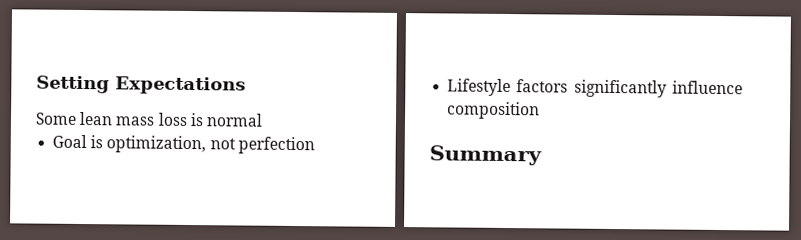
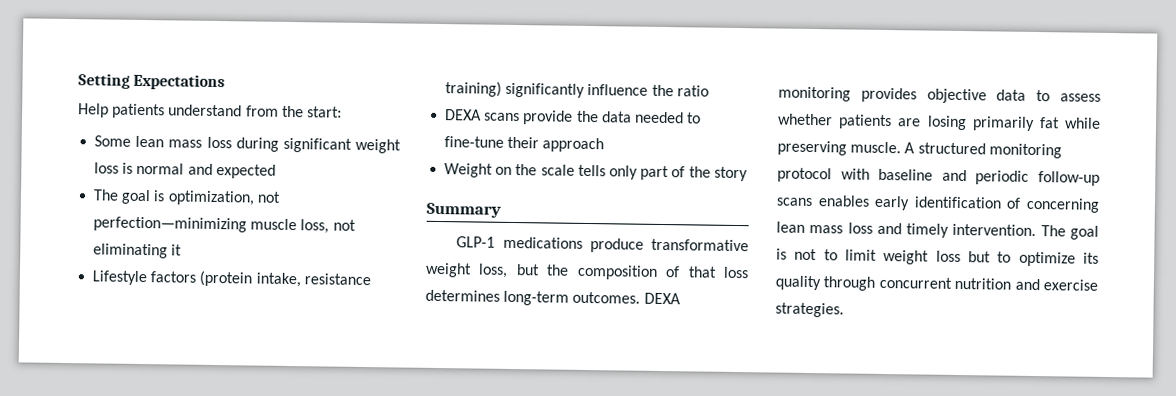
- Some lean mass loss is normal
- Goal is optimization, not perfection
- Lifestyle factors significantly influence composition
+ Help patients understand from the start:
+ Some lean mass loss during significant weight loss is normal and expected
+ The goal is optimization, not perfection—minimizing muscle loss, not eliminating it
+ Lifestyle factors (protein intake, resistance training) significantly influence the ratio
+ DEXA scans provide the data needed to fine-tune their approach
+ Weight on the scale tells only part of the story
  Summary
+ GLP-1 medications produce transformative weight loss, but the composition of that loss determines long-term outcomes. DEXA monitoring provides objective data to assess whether patients are losing primarily fat while preserving muscle. A structured monitoring protocol with baseline and periodic follow-up scans enables early identification of concerning lean mass loss and timely intervention. The goal is not to limit weight loss but to optimize its quality through concurrent nutrition and exercise strategies.

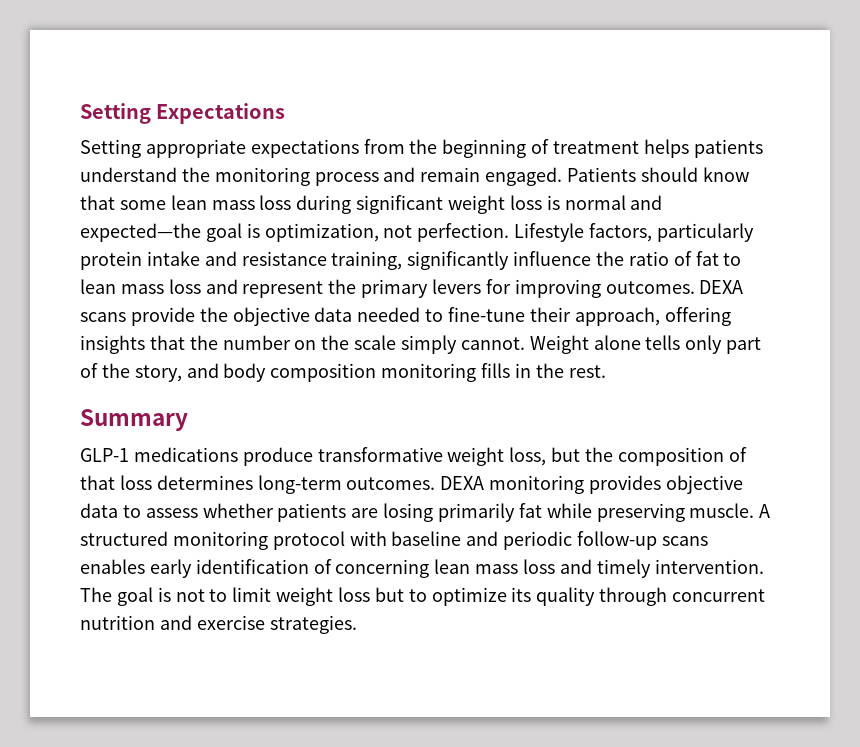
- Help patients understand from the start:
- Some lean mass loss during significant weight loss is normal and expected
- The goal is optimization, not perfection—minimizing muscle loss, not eliminating it
- Lifestyle factors (protein intake, resistance training) significantly influence the ratio
- DEXA scans provide the data needed to fine-tune their approach
- Weight on the scale tells only part of the story
+ Setting appropriate expectations from the beginning of treatment helps patients understand the monitoring process and remain engaged. Patients should know that some lean mass loss during significant weight loss is normal and expected—the goal is optimization, not perfection. Lifestyle factors, particularly protein intake and resistance training, significantly influence the ratio of fat to lean mass loss and represent the primary levers for improving outcomes. DEXA scans provide the objective data needed to fine-tune their approach, offering insights that the number on the scale simply cannot. Weight alone tells only part of the story, and body composition monitoring fills in the rest.

